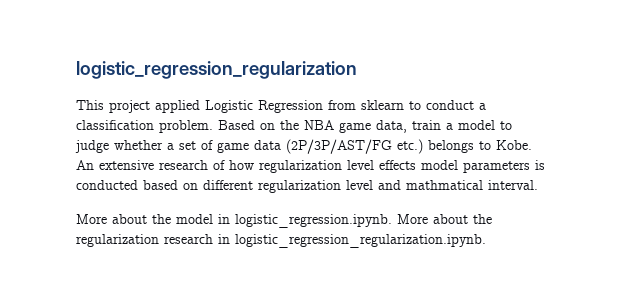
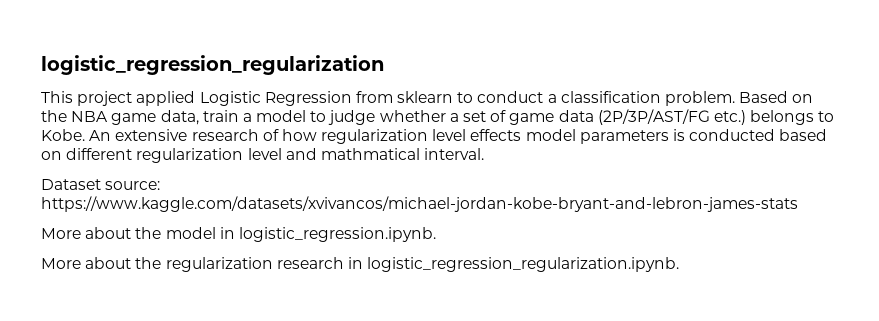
+ Dataset source: https://www.kaggle.com/datasets/xvivancos/michael-jordan-kobe-bryant-and-lebron-james-stats
- More about the model in logistic_regression.ipynb. More about the regularization research in logistic_regression_regularization.ipynb.
+ More about the model in logistic_regression.ipynb.
+ More about the regularization research in logistic_regression_regularization.ipynb.

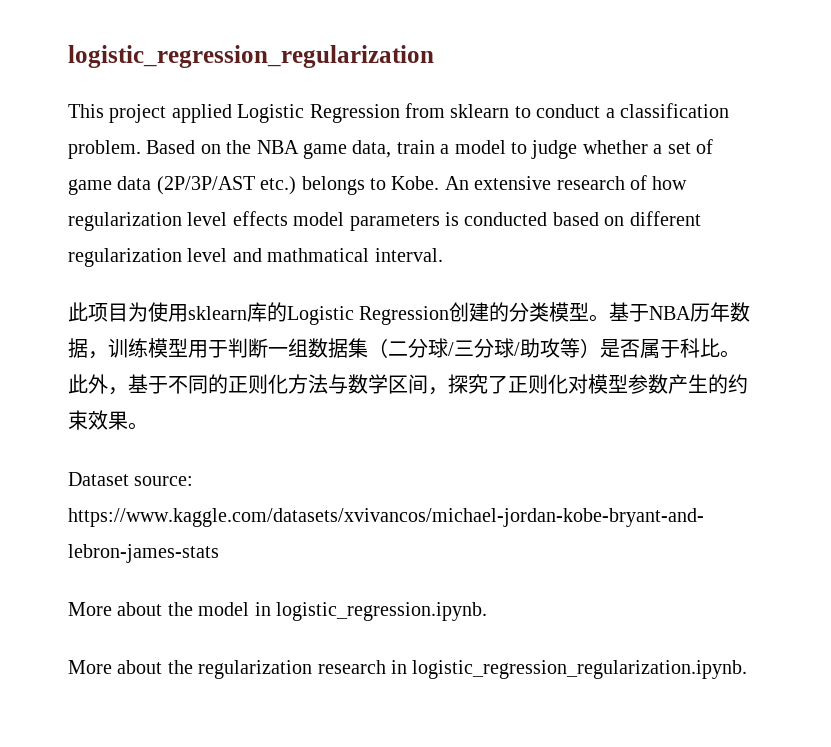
- Based on the NBA game data, train a model to judge whether a set of game data (2P/3P/AST/FG etc.) belongs to Kobe.
+ Based on the NBA game data, train a model to judge whether a set of game data (2P/3P/AST etc.) belongs to Kobe.
+ 此项目为使用sklearn库的Logistic Regression创建的分类模型。基于NBA历年数据，训练模型用于判断一组数据集（二分球/三分球/助攻等）是否属于科比。此外，基于不同的正则化方法与数学区间，探究了正则化对模型参数产生的约束效果。

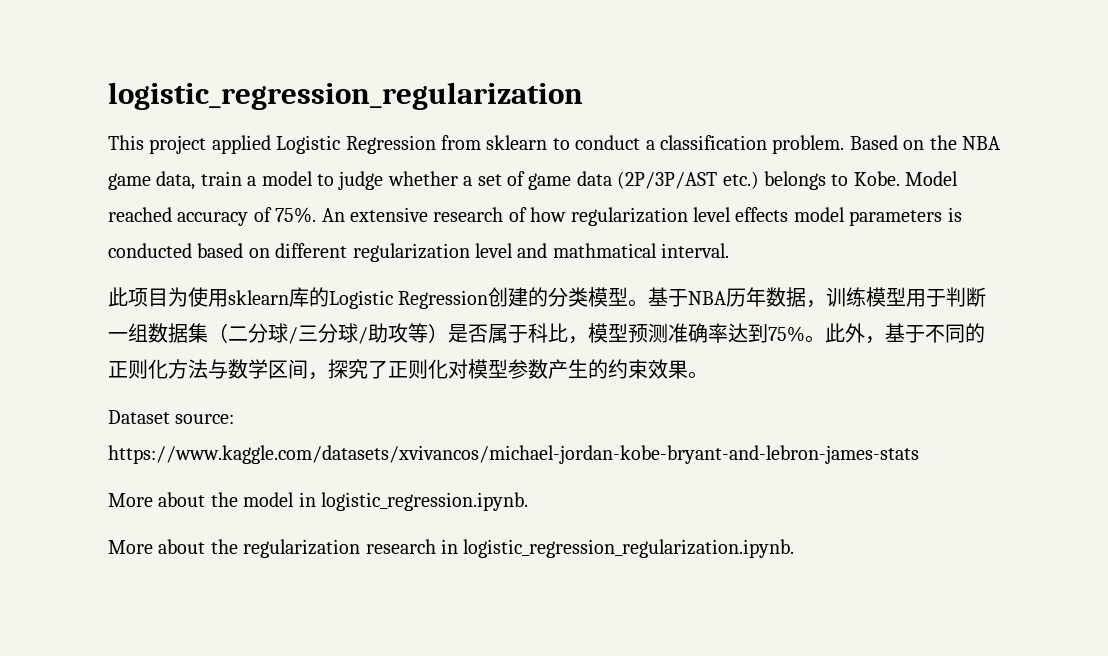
+ Model reached accuracy of 75%.
- 基于NBA历年数据，训练模型用于判断一组数据集（二分球/三分球/助攻等）是否属于科比。
+ 基于NBA历年数据，训练模型用于判断一组数据集（二分球/三分球/助攻等）是否属于科比，模型预测准确率达到75%。

